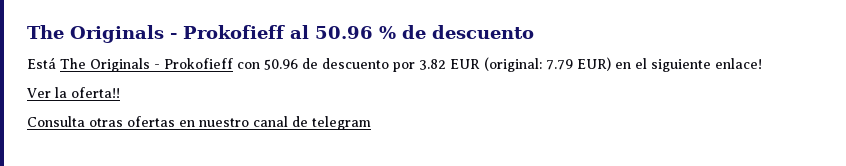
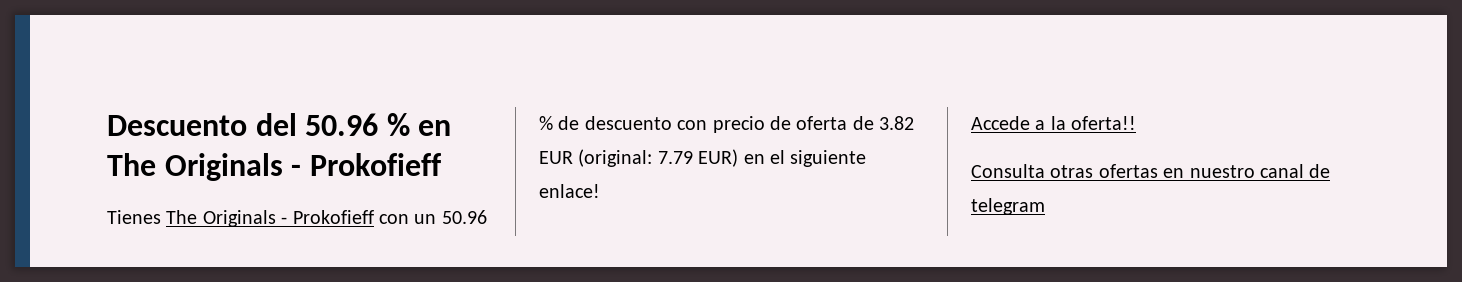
- The Originals - Prokofieff al 50.96 % de descuento
- Está The Originals - Prokofieff con 50.96 de descuento por 3.82 EUR (original: 7.79 EUR) en el siguiente enlace!
+ Descuento del 50.96 % en The Originals - Prokofieff
+ Tienes The Originals - Prokofieff con un 50.96 % de descuento con precio de oferta de 3.82 EUR (original: 7.79 EUR) en el siguiente enlace!
- Ver la oferta!!
+ Accede a la oferta!!

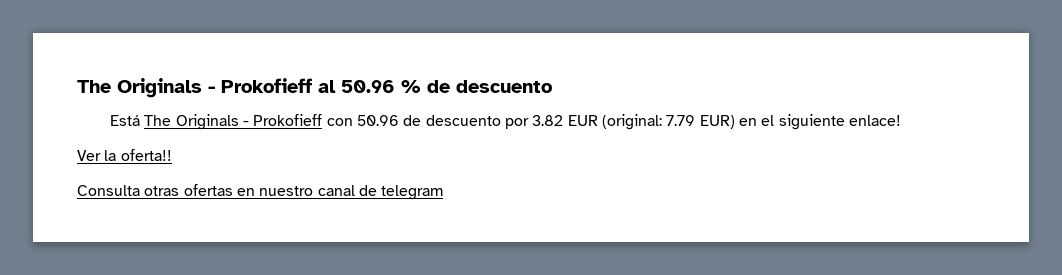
- Descuento del 50.96 % en The Originals - Prokofieff
- Tienes The Originals - Prokofieff con un 50.96 % de descuento con precio de oferta de 3.82 EUR (original: 7.79 EUR) en el siguiente enlace!
+ The Originals - Prokofieff al 50.96 % de descuento
+ Está The Originals - Prokofieff con 50.96 de descuento por 3.82 EUR (original: 7.79 EUR) en el siguiente enlace!
- Accede a la oferta!!
+ Ver la oferta!!

